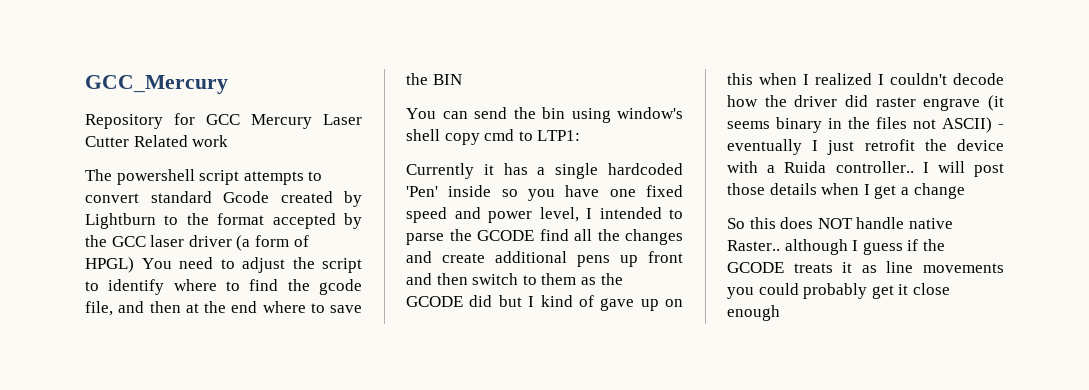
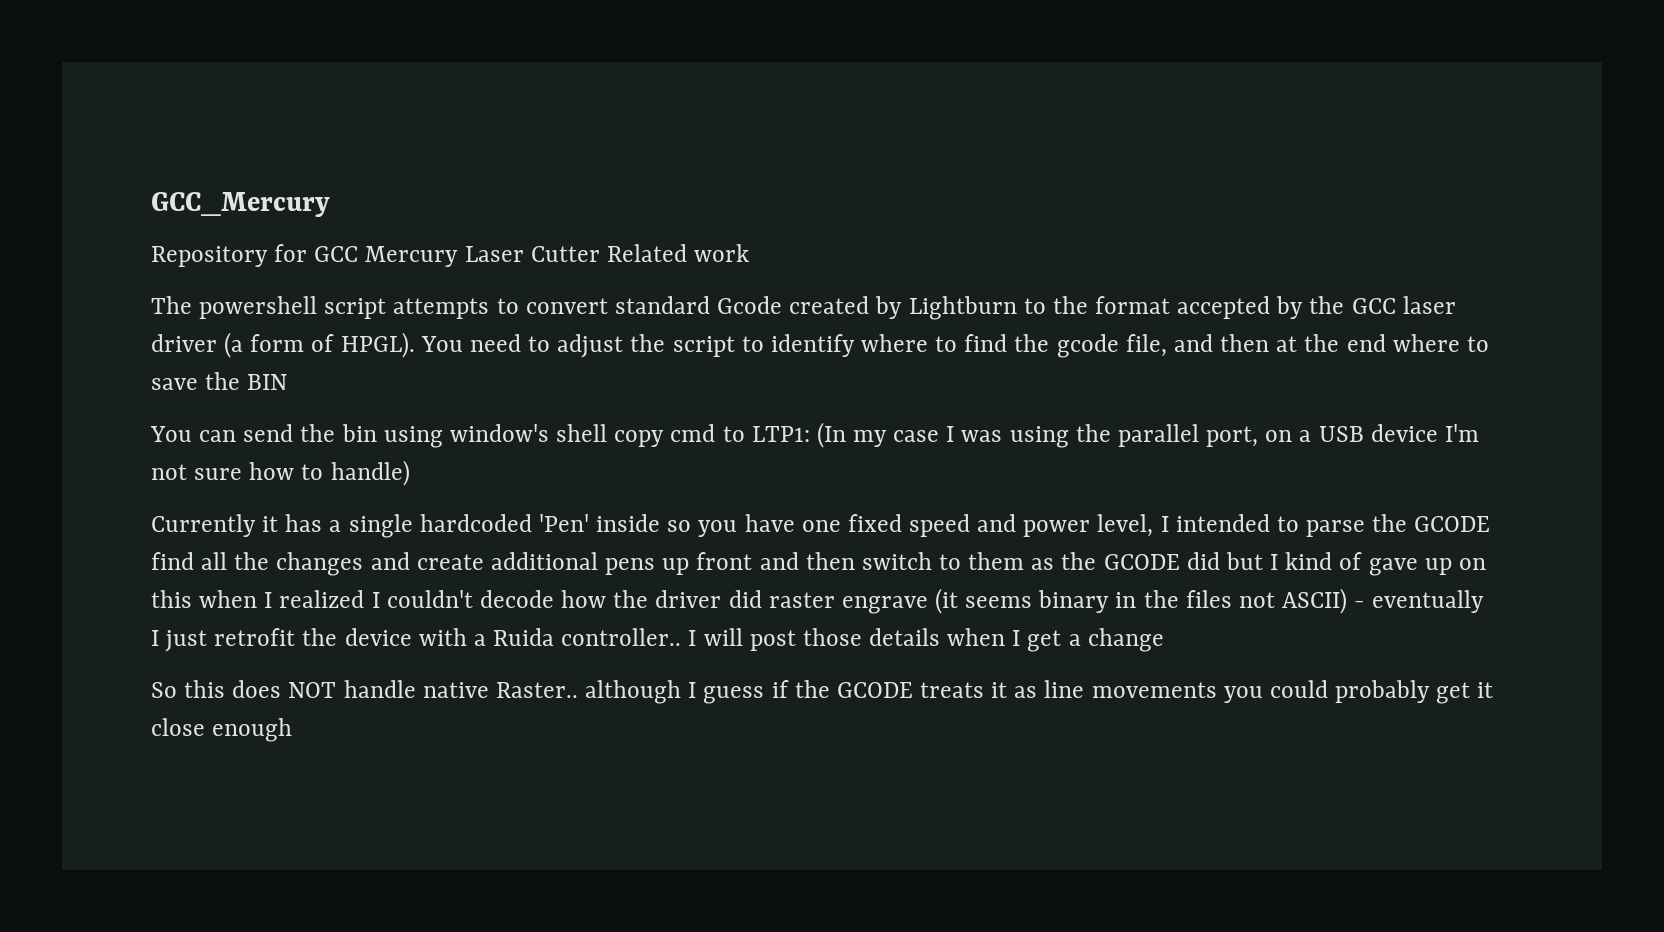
- The powershell script attempts to convert standard Gcode created by Lightburn to the format accepted by the GCC laser driver (a form of HPGL) You need to adjust the script to identify where to find the gcode file, and then at the end where to save the BIN
+ The powershell script attempts to convert standard Gcode created by Lightburn to the format accepted by the GCC laser driver (a form of HPGL). You need to adjust the script to identify where to find the gcode file, and then at the end where to save the BIN
- You can send the bin using window's shell copy cmd to LTP1:
+ You can send the bin using window's shell copy cmd to LTP1: (In my case I was using the parallel port, on a USB device I'm not sure how to handle)

